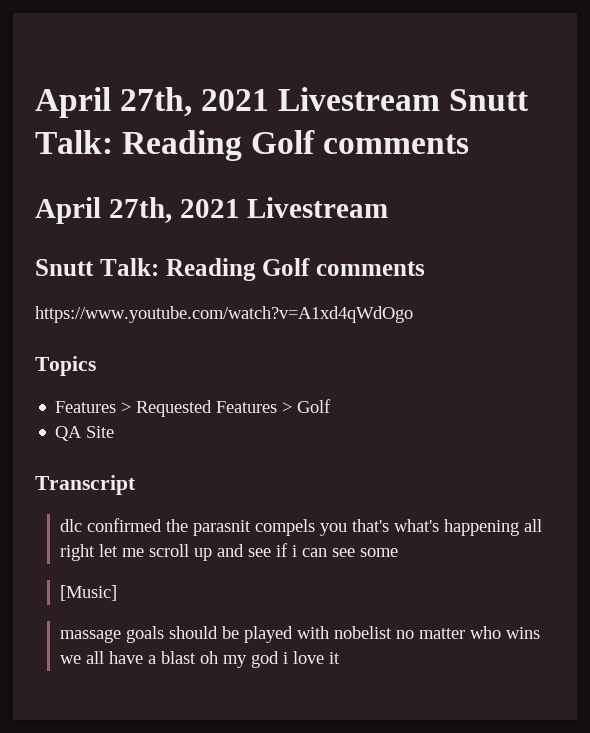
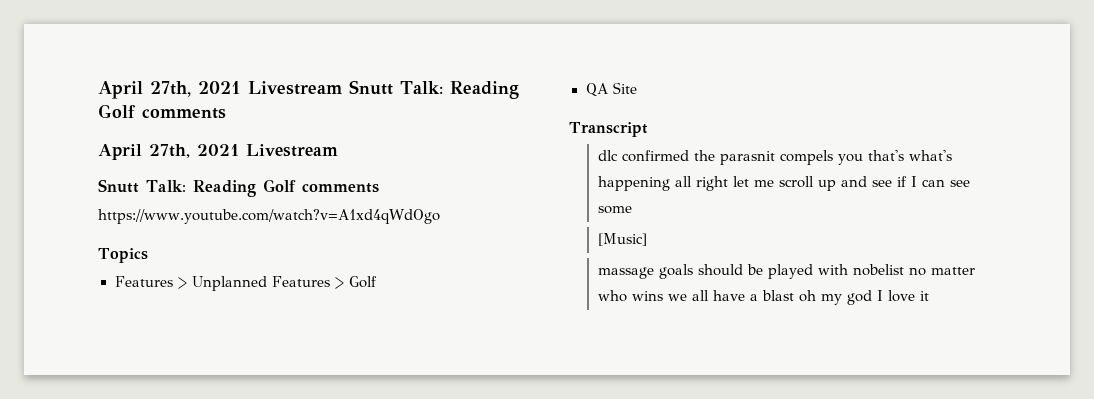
- Features > Requested Features > Golf
+ Features > Unplanned Features > Golf
- dlc confirmed the parasnit compels you that's what's happening all right let me scroll up and see if i can see some
+ dlc confirmed the parasnit compels you that's what's happening all right let me scroll up and see if I can see some
- massage goals should be played with nobelist no matter who wins we all have a blast oh my god i love it
+ massage goals should be played with nobelist no matter who wins we all have a blast oh my god I love it

